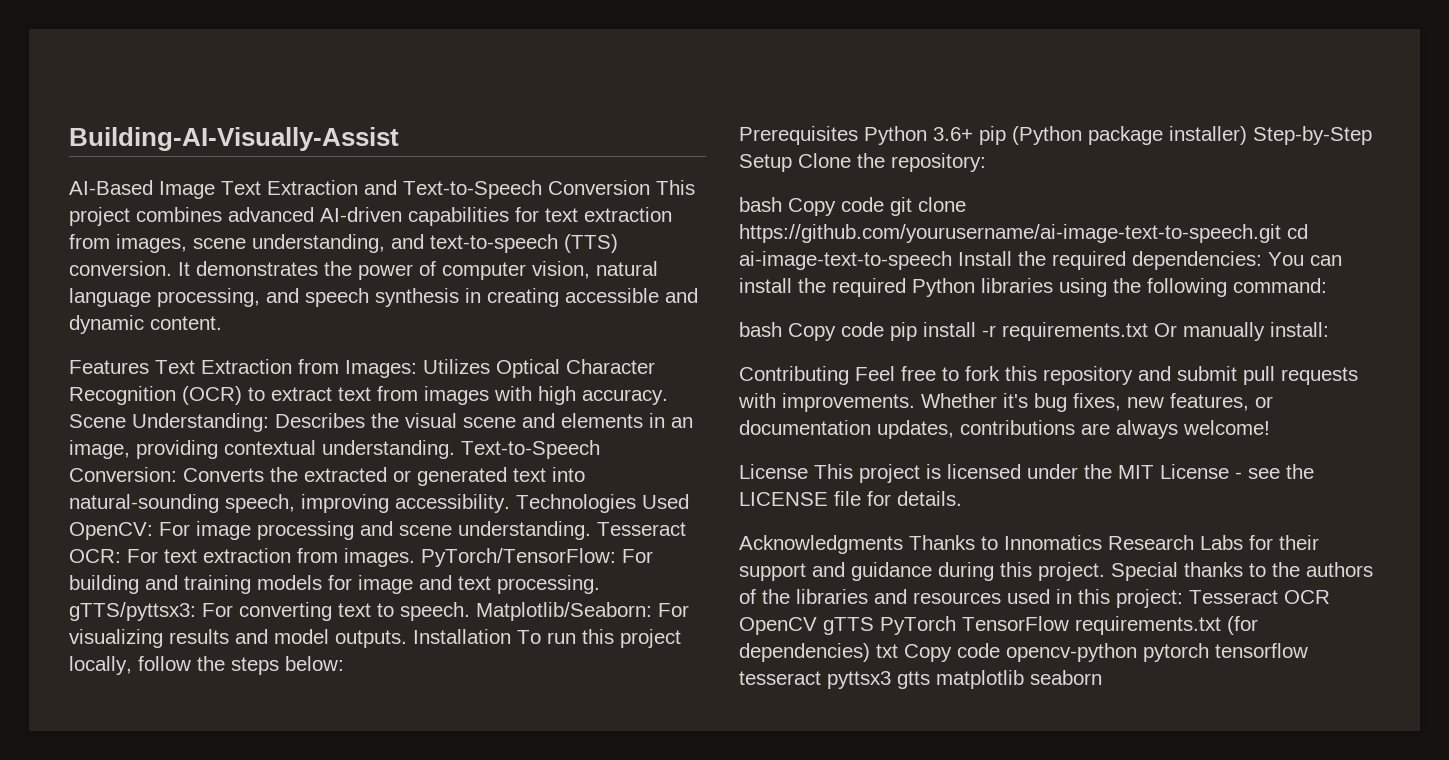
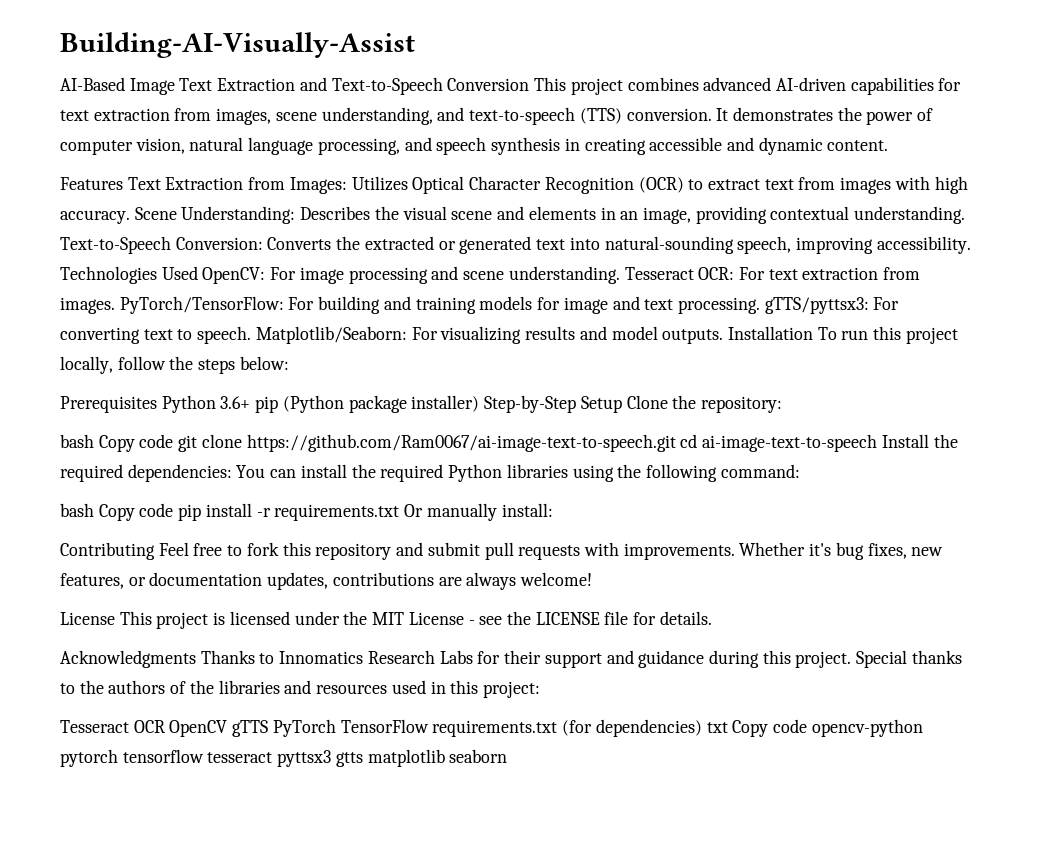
- bash Copy code git clone https://github.com/yourusername/ai-image-text-to-speech.git cd ai-image-text-to-speech Install the required dependencies: You can install the required Python libraries using the following command:
+ bash Copy code git clone https://github.com/Ram0067/ai-image-text-to-speech.git cd ai-image-text-to-speech Install the required dependencies: You can install the required Python libraries using the following command:
- Special thanks to the authors of the libraries and resources used in this project: Tesseract OCR OpenCV gTTS PyTorch TensorFlow requirements.txt (for dependencies) txt Copy code opencv-python pytorch tensorflow tesseract pyttsx3 gtts matplotlib seaborn
+ Special thanks to the authors of the libraries and resources used in this project:
+ Tesseract OCR OpenCV gTTS PyTorch TensorFlow requirements.txt (for dependencies) txt Copy code opencv-python pytorch tensorflow tesseract pyttsx3 gtts matplotlib seaborn

